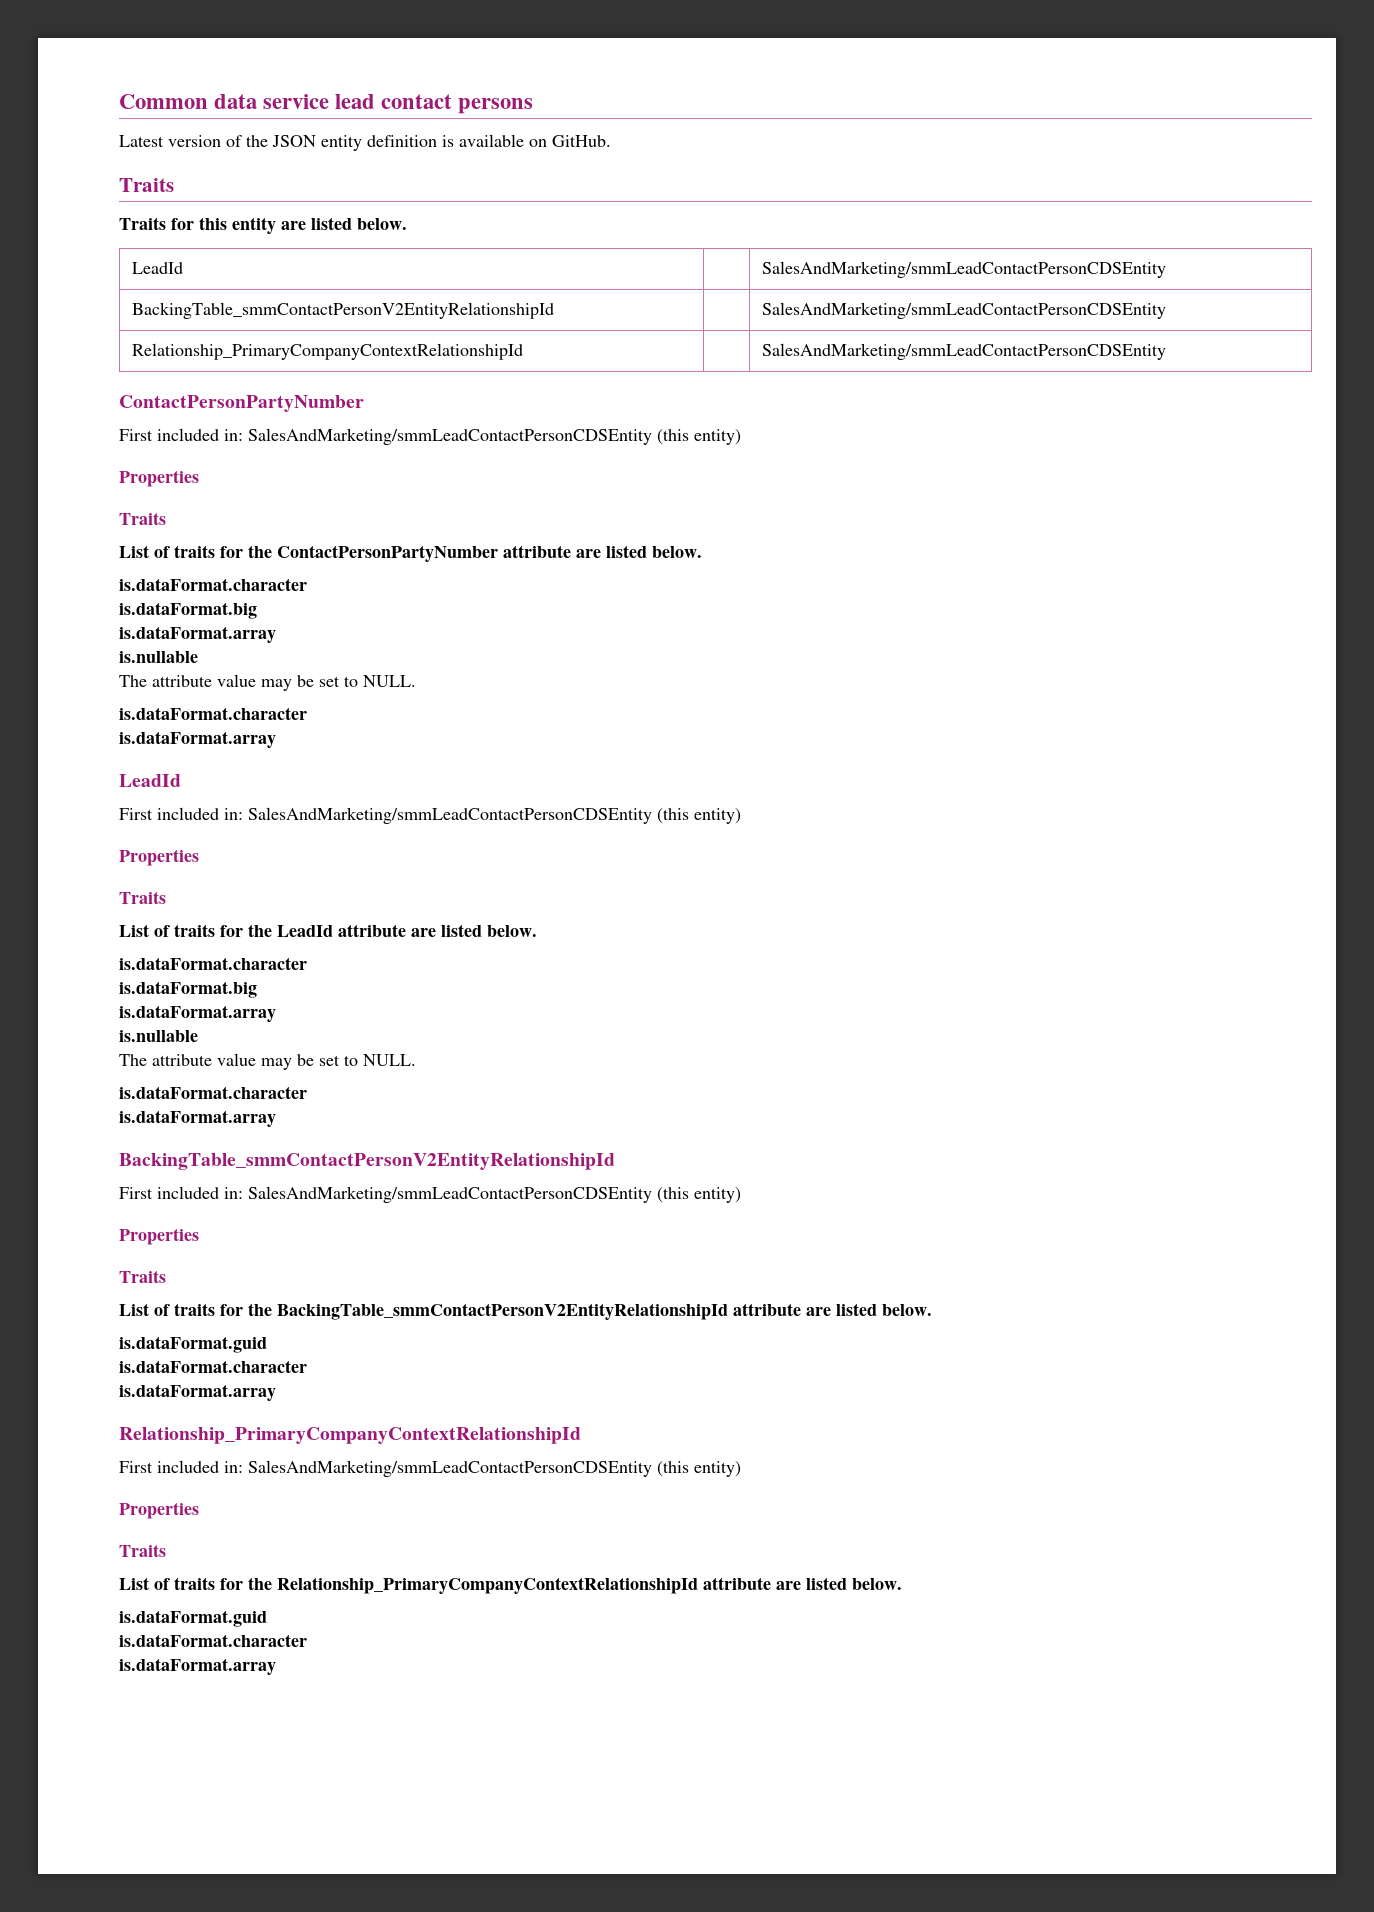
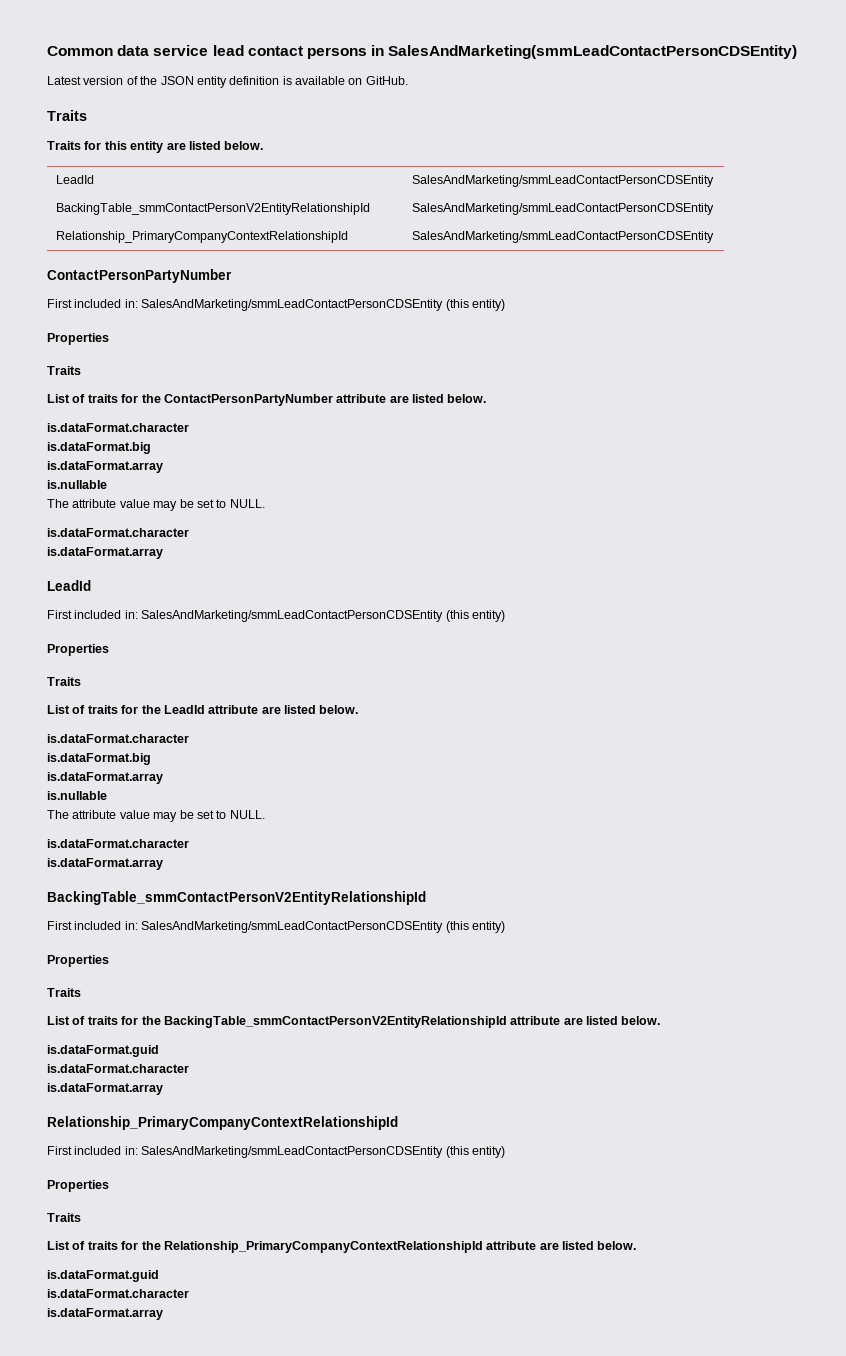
- Common data service lead contact persons
+ Common data service lead contact persons in SalesAndMarketing(smmLeadContactPersonCDSEntity)

